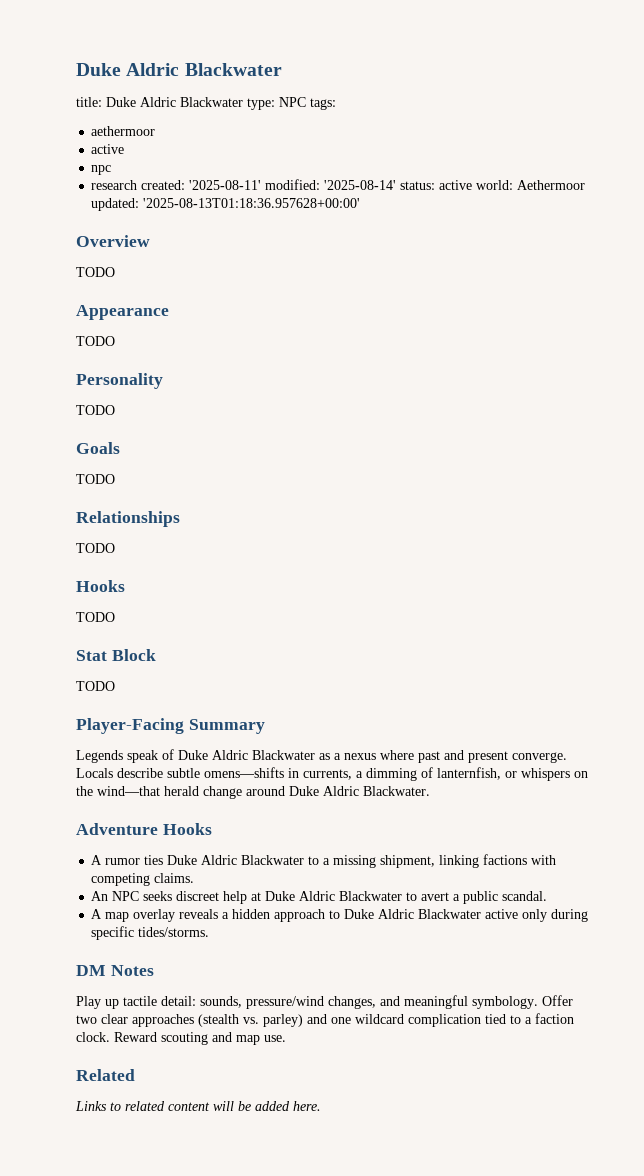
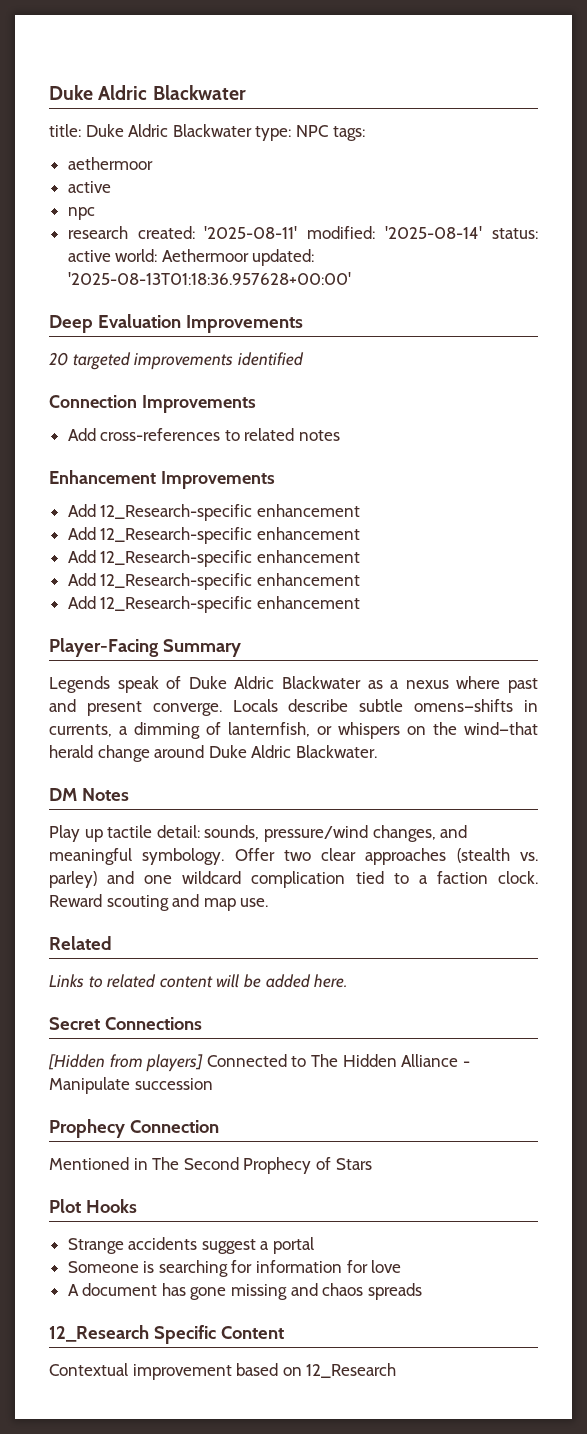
- Overview
- TODO
- Appearance
- TODO
- Personality
- TODO
- Goals
- TODO
- Relationships
- TODO
- Hooks
- TODO
- Stat Block
- TODO
+ Deep Evaluation Improvements
+ 20 targeted improvements identified
+ Connection Improvements
+ Add cross-references to related notes
+ Enhancement Improvements
+ Add 12_Research-specific enhancement
+ Add 12_Research-specific enhancement
+ Add 12_Research-specific enhancement
+ Add 12_Research-specific enhancement
+ Add 12_Research-specific enhancement
- Adventure Hooks
- A rumor ties Duke Aldric Blackwater to a missing shipment, linking factions with competing claims.
- An NPC seeks discreet help at Duke Aldric Blackwater to avert a public scandal.
- A map overlay reveals a hidden approach to Duke Aldric Blackwater active only during specific tides/storms.
+ Secret Connections
+ [Hidden from players] Connected to The Hidden Alliance - Manipulate succession
+ Prophecy Connection
+ Mentioned in The Second Prophecy of Stars
+ Plot Hooks
+ Strange accidents suggest a portal
+ Someone is searching for information for love
+ A document has gone missing and chaos spreads
+ 12_Research Specific Content
+ Contextual improvement based on 12_Research

